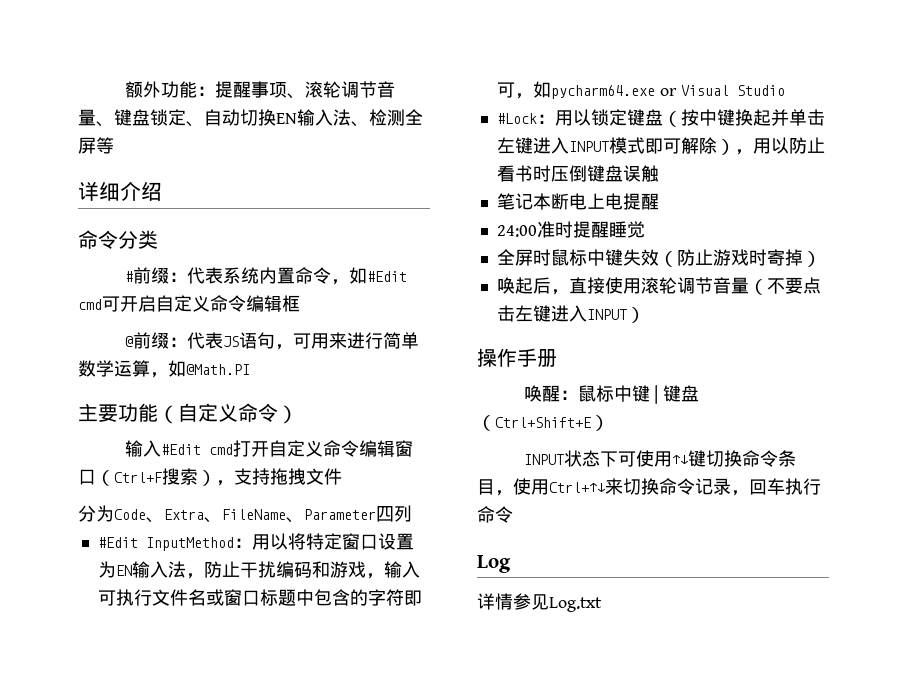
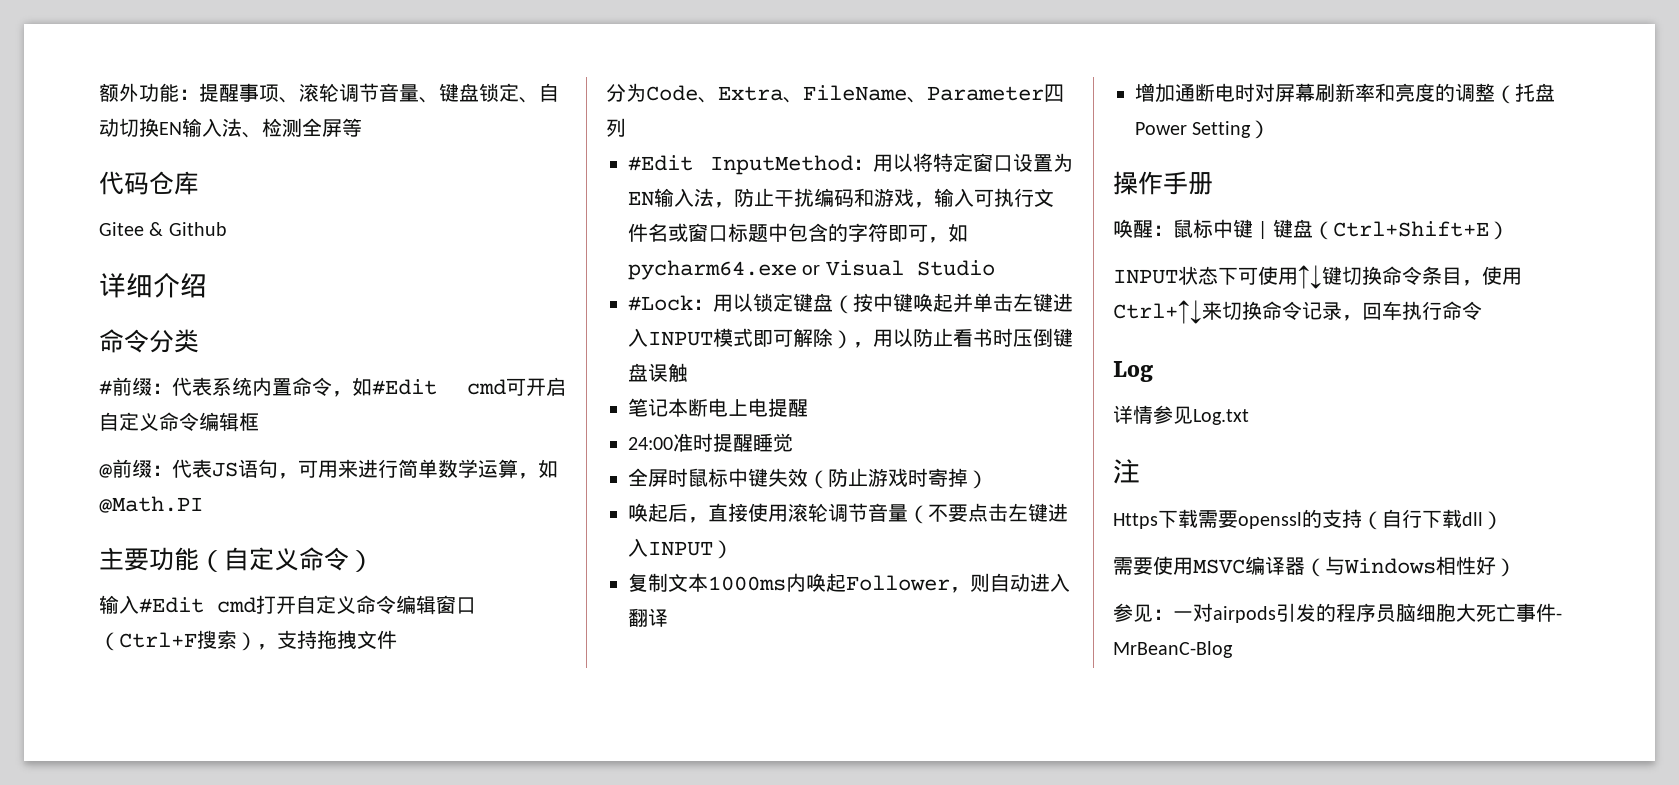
+ 代码仓库
+ Gitee & Github
- #Lock：用以锁定键盘（按中键换起并单击左键进入INPUT模式即可解除），用以防止看书时压倒键盘误触
+ #Lock：用以锁定键盘（按中键唤起并单击左键进入INPUT模式即可解除），用以防止看书时压倒键盘误触
+ 复制文本1000ms内唤起Follower，则自动进入翻译
+ 增加通断电时对屏幕刷新率和亮度的调整（托盘Power Setting）
+ 注
+ Https下载需要openssl的支持（自行下载dll）
+ 需要使用MSVC编译器（与Windows相性好）
+ 参见：一对airpods引发的程序员脑细胞大死亡事件- MrBeanC-Blog

